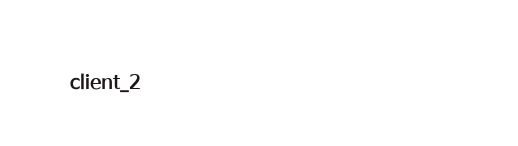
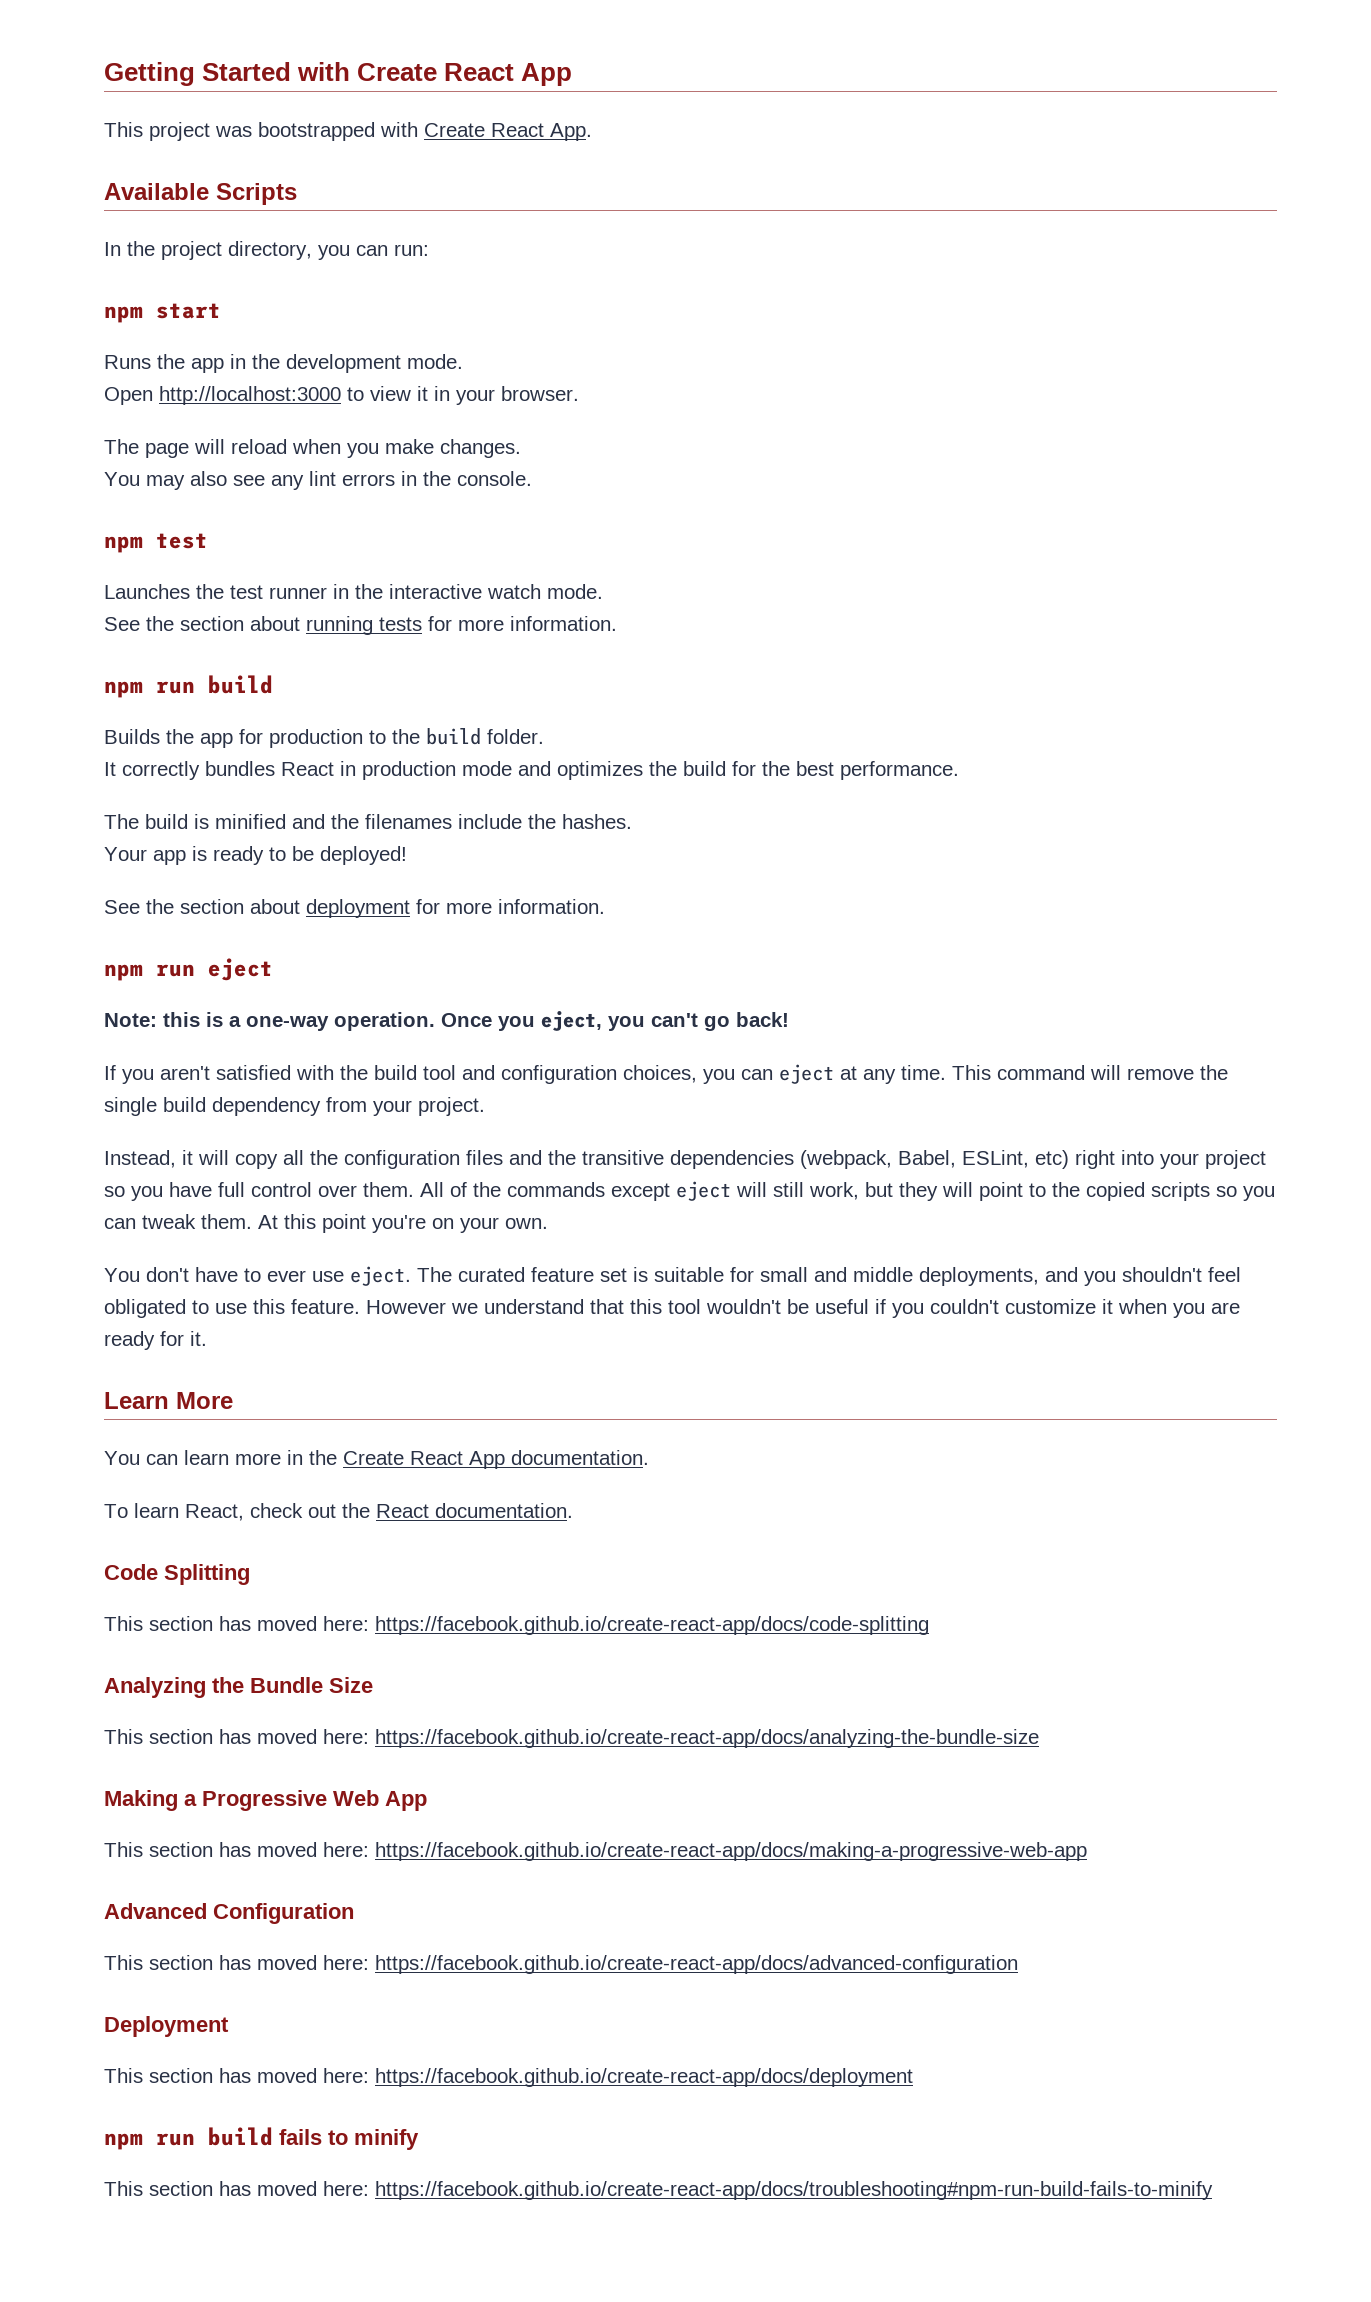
- client_2
+ Getting Started with Create React App
+ This project was bootstrapped with Create React App.
+ Available Scripts
+ In the project directory, you can run:
+ npm start
+ Runs the app in the development mode.
+ Open http://localhost:3000 to view it in your browser.
+ The page will reload when you make changes.
+ You may also see any lint errors in the console.
+ npm test
+ Launches the test runner in the interactive watch mode.
+ See the section about running tests for more information.
+ npm run build
+ Builds the app for production to the build folder.
+ It correctly bundles React in production mode and optimizes the build for the best performance.
+ The build is minified and the filenames include the hashes.
+ Your app is ready to be deployed!
+ See the section about deployment for more information.
+ npm run eject
+ Note: this is a one-way operation. Once you eject, you can't go back!
+ If you aren't satisfied with the build tool and configuration choices, you can eject at any time. This command will remove the single build dependency from your project.
+ Instead, it will copy all the configuration files and the transitive dependencies (webpack, Babel, ESLint, etc) right into your project so you have full control over them. All of the commands except eject will still work, but they will point to the copied scripts so you can tweak them. At this point you're on your own.
+ You don't have to ever use eject. The curated feature set is suitable for small and middle deployments, and you shouldn't feel obligated to use this feature. However we understand that this tool wouldn't be useful if you couldn't customize it when you are ready for it.
+ Learn More
+ You can learn more in the Create React App documentation.
+ To learn React, check out the React documentation.
+ Code Splitting
+ This section has moved here: https://facebook.github.io/create-react-app/docs/code-splitting
+ Analyzing the Bundle Size
+ This section has moved here: https://facebook.github.io/create-react-app/docs/analyzing-the-bundle-size
+ Making a Progressive Web App
+ This section has moved here: https://facebook.github.io/create-react-app/docs/making-a-progressive-web-app
+ Advanced Configuration
+ This section has moved here: https://facebook.github.io/create-react-app/docs/advanced-configuration
+ Deployment
+ This section has moved here: https://facebook.github.io/create-react-app/docs/deployment
+ npm run build fails to minify
+ This section has moved here: https://facebook.github.io/create-react-app/docs/troubleshooting#npm-run-build-fails-to-minify

